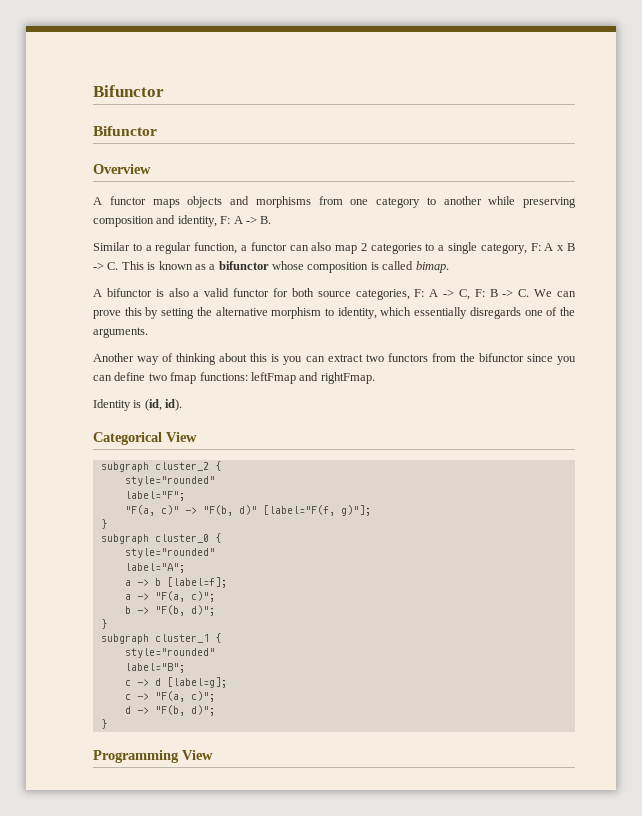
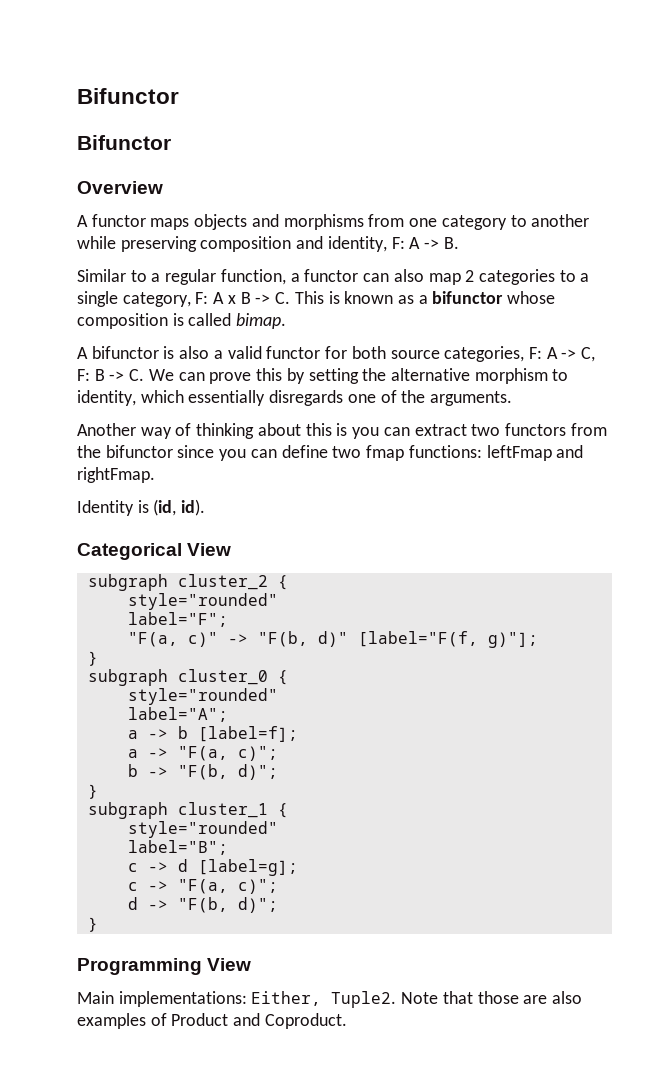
+ Main implementations: Either, Tuple2. Note that those are also examples of Product and Coproduct.

